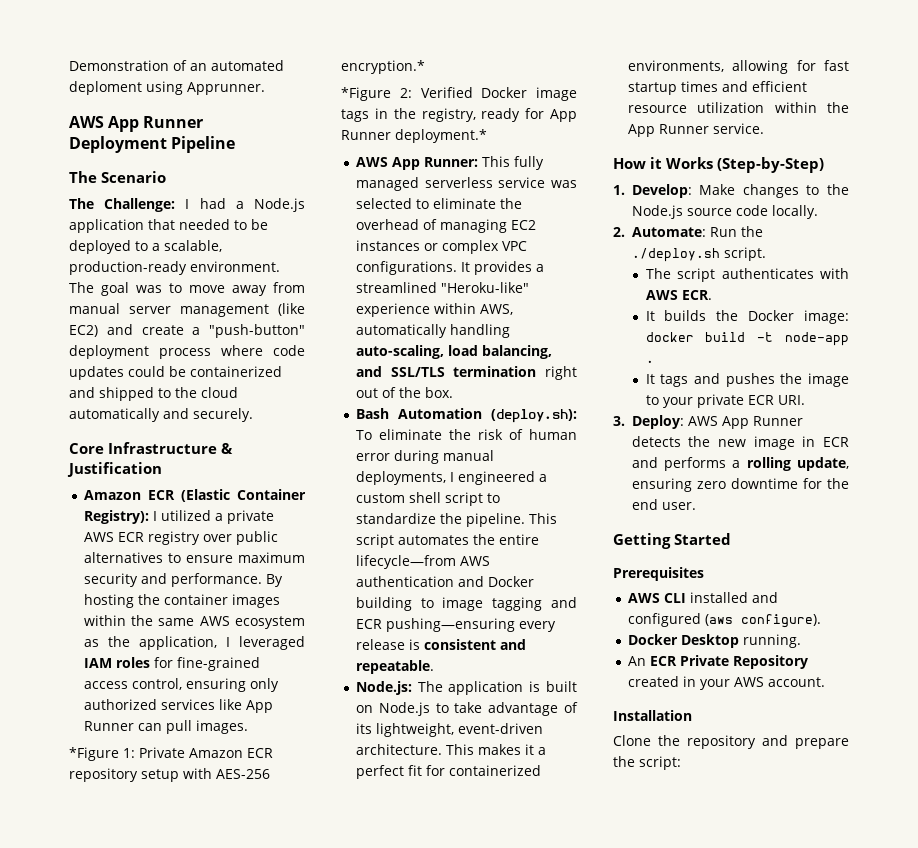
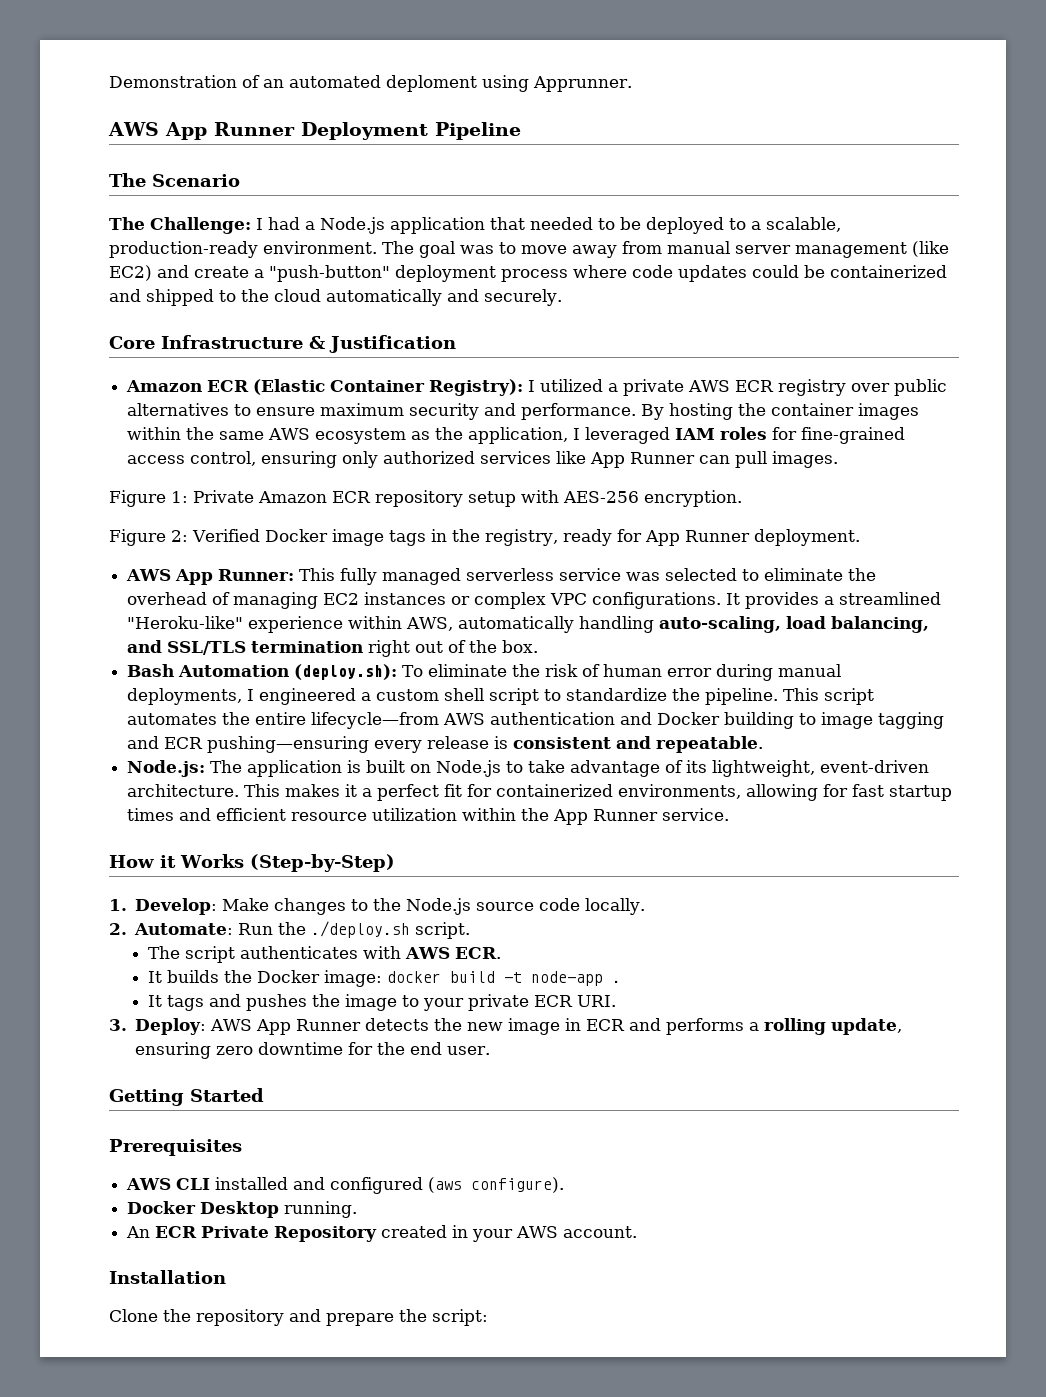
- *Figure 1: Private Amazon ECR repository setup with AES-256 encryption.*
- *Figure 2: Verified Docker image tags in the registry, ready for App Runner deployment.*
+ Figure 1: Private Amazon ECR repository setup with AES-256 encryption.
+ Figure 2: Verified Docker image tags in the registry, ready for App Runner deployment.

